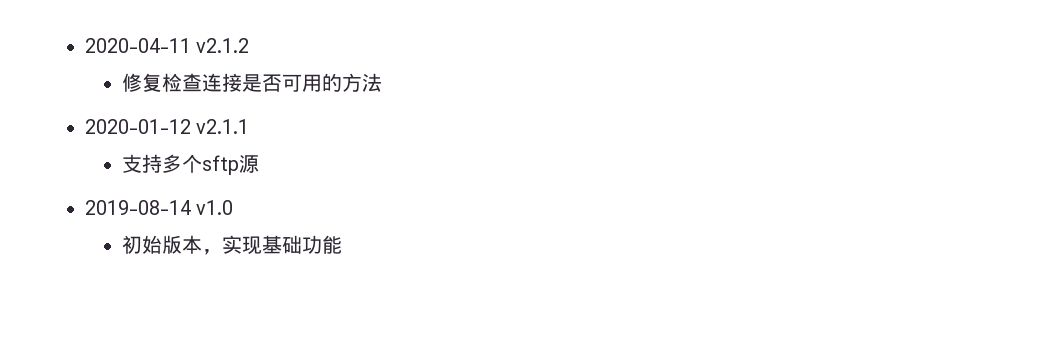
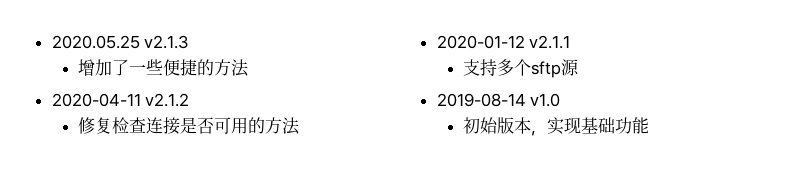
+ 2020.05.25 v2.1.3
+ 增加了一些便捷的方法

